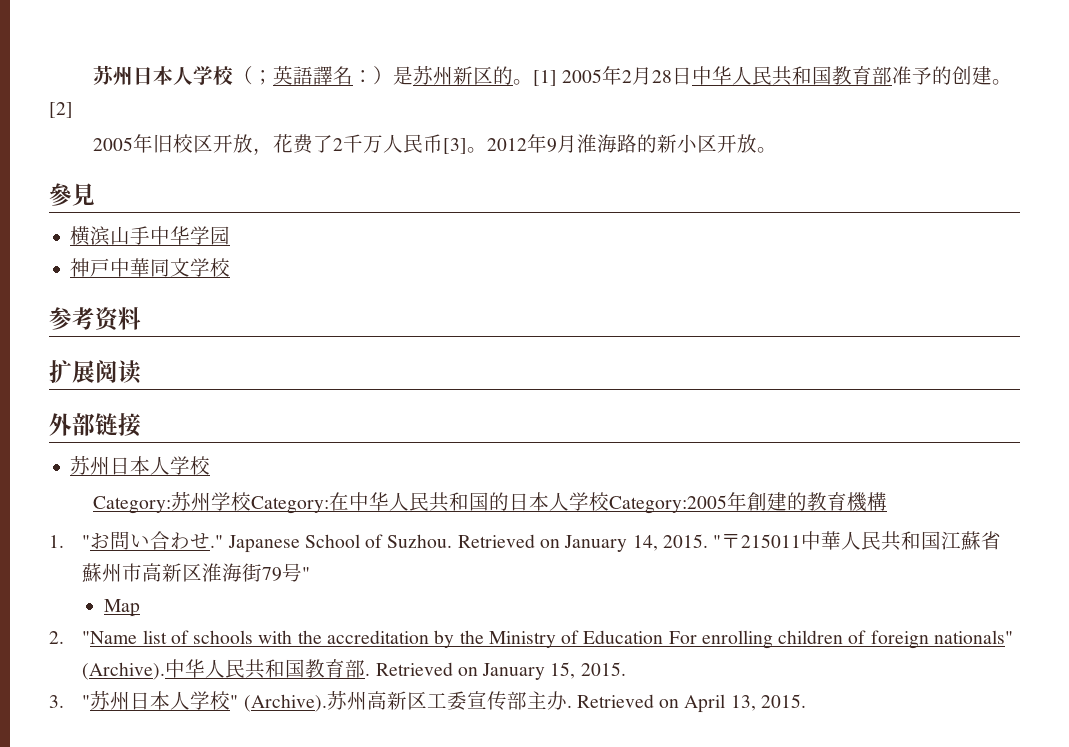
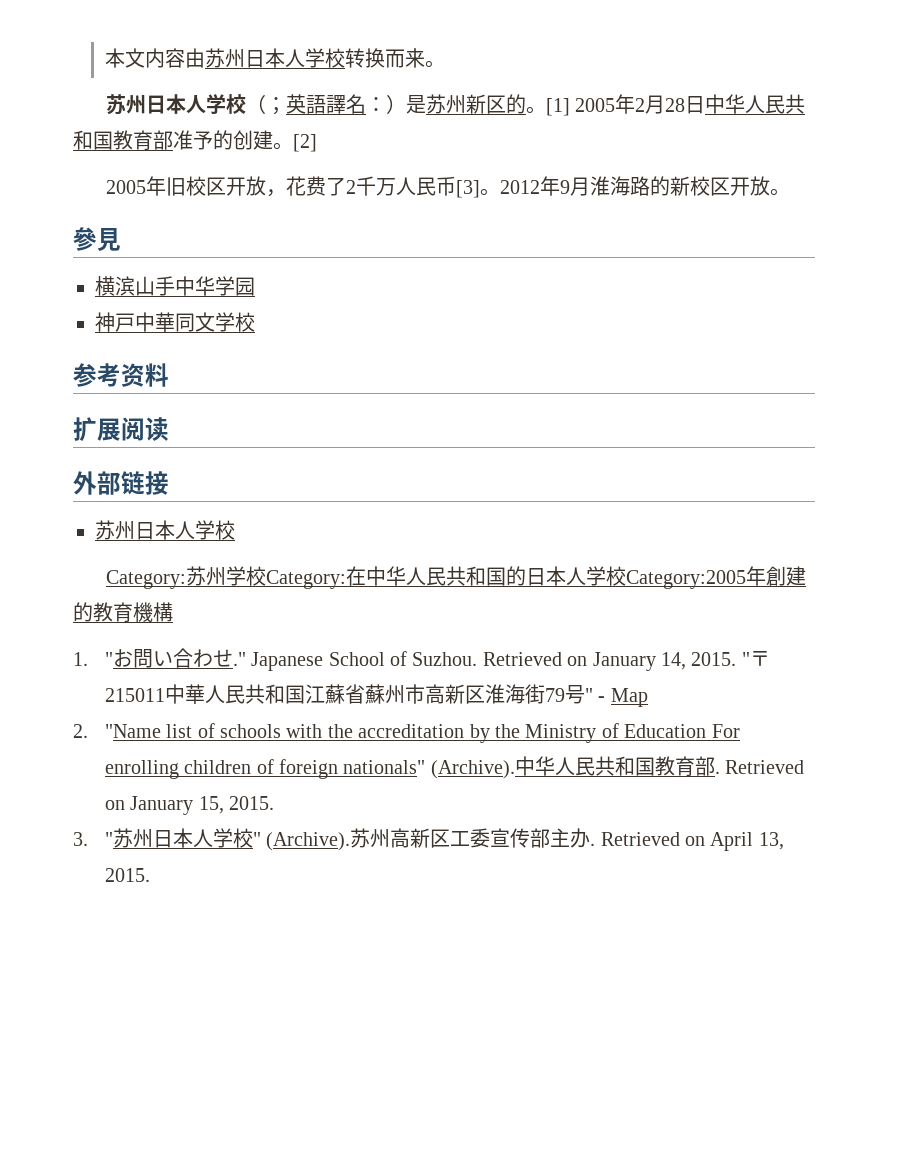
+ 本文内容由苏州日本人学校转换而来。
- 2012年9月淮海路的新小区开放。
+ 2012年9月淮海路的新校区开放。
- "〒215011中華人民共和国江蘇省蘇州市高新区淮海街79号"
- Map
+ "〒215011中華人民共和国江蘇省蘇州市高新区淮海街79号" - Map

